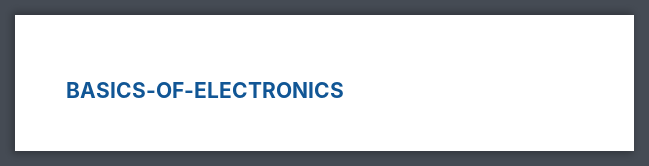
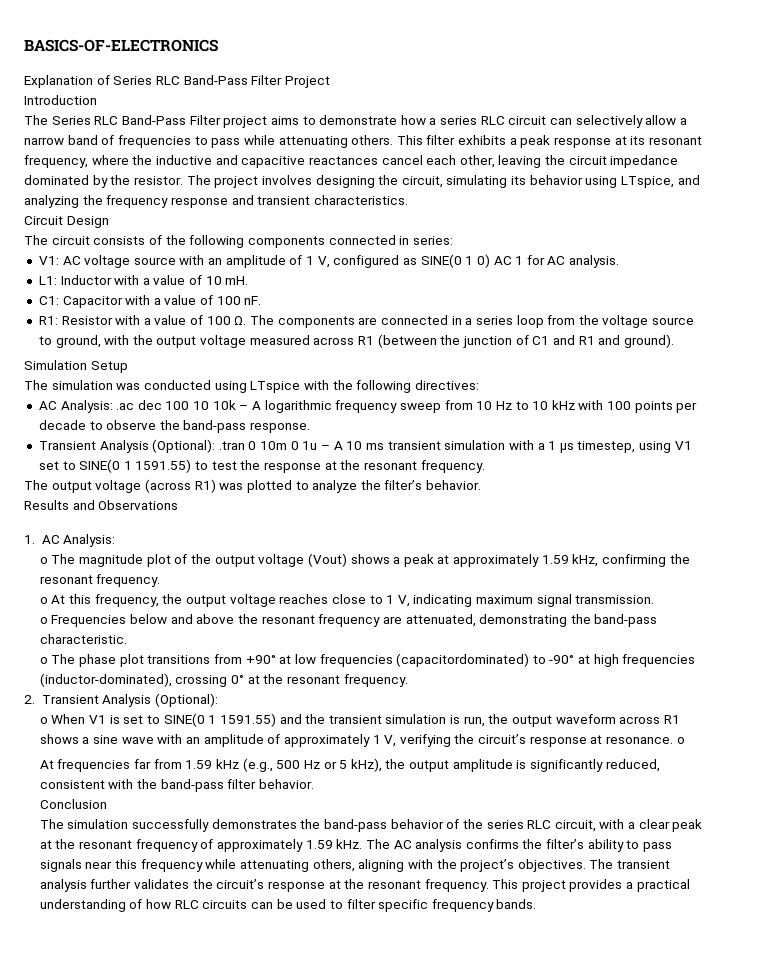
+ Explanation of Series RLC Band-Pass Filter Project
+ Introduction
+ The Series RLC Band-Pass Filter project aims to demonstrate how a series RLC circuit can selectively allow a narrow band of frequencies to pass while attenuating others. This filter exhibits a peak response at its resonant frequency, where the inductive and capacitive reactances cancel each other, leaving the circuit impedance dominated by the resistor. The project involves designing the circuit, simulating its behavior using LTspice, and analyzing the frequency response and transient characteristics.
+ Circuit Design
+ The circuit consists of the following components connected in series:
+ V1: AC voltage source with an amplitude of 1 V, configured as SINE(0 1 0) AC 1 for AC analysis.
+ L1: Inductor with a value of 10 mH.
+ C1: Capacitor with a value of 100 nF.
+ R1: Resistor with a value of 100 Ω. The components are connected in a series loop from the voltage source to ground, with the output voltage measured across R1 (between the junction of C1 and R1 and ground).
+ Simulation Setup
+ The simulation was conducted using LTspice with the following directives:
+ AC Analysis: .ac dec 100 10 10k – A logarithmic frequency sweep from 10 Hz to 10 kHz with 100 points per decade to observe the band-pass response.
+ Transient Analysis (Optional): .tran 0 10m 0 1u – A 10 ms transient simulation with a 1 µs timestep, using V1 set to SINE(0 1 1591.55) to test the response at the resonant frequency.
+ The output voltage (across R1) was plotted to analyze the filter’s behavior.
+ Results and Observations
+ 1. AC Analysis:
+ o The magnitude plot of the output voltage (Vout) shows a peak at approximately 1.59 kHz, confirming the resonant frequency.
+ o At this frequency, the output voltage reaches close to 1 V, indicating maximum signal transmission.
+ o Frequencies below and above the resonant frequency are attenuated, demonstrating the band-pass characteristic.
+ o The phase plot transitions from +90° at low frequencies (capacitordominated) to -90° at high frequencies (inductor-dominated), crossing 0° at the resonant frequency.
+ 2. Transient Analysis (Optional):
+ o When V1 is set to SINE(0 1 1591.55) and the transient simulation is run, the output waveform across R1 shows a sine wave with an amplitude of approximately 1 V, verifying the circuit’s response at resonance. o
+ At frequencies far from 1.59 kHz (e.g., 500 Hz or 5 kHz), the output amplitude is significantly reduced, consistent with the band-pass filter behavior.
+ Conclusion
+ The simulation successfully demonstrates the band-pass behavior of the series RLC circuit, with a clear peak at the resonant frequency of approximately 1.59 kHz. The AC analysis confirms the filter’s ability to pass signals near this frequency while attenuating others, aligning with the project’s objectives. The transient analysis further validates the circuit’s response at the resonant frequency. This project provides a practical understanding of how RLC circuits can be used to filter specific frequency bands.

